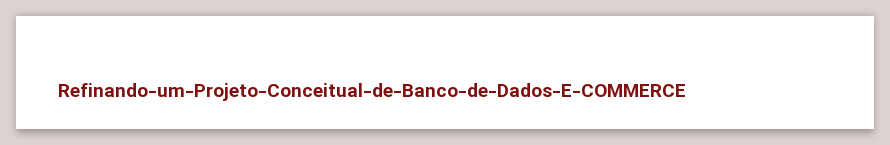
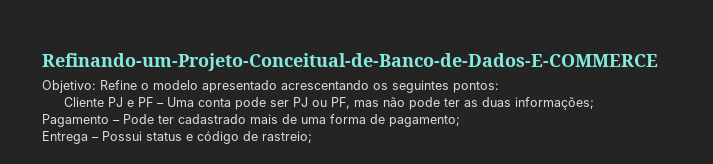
+ Objetivo: Refine o modelo apresentado acrescentando os seguintes pontos:
+ Cliente PJ e PF – Uma conta pode ser PJ ou PF, mas não pode ter as duas informações;
+ Pagamento – Pode ter cadastrado mais de uma forma de pagamento;
+ Entrega – Possui status e código de rastreio;

